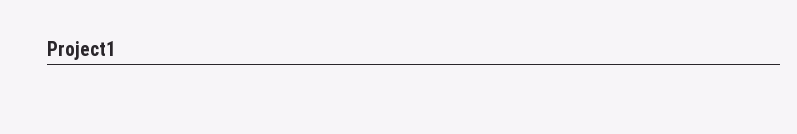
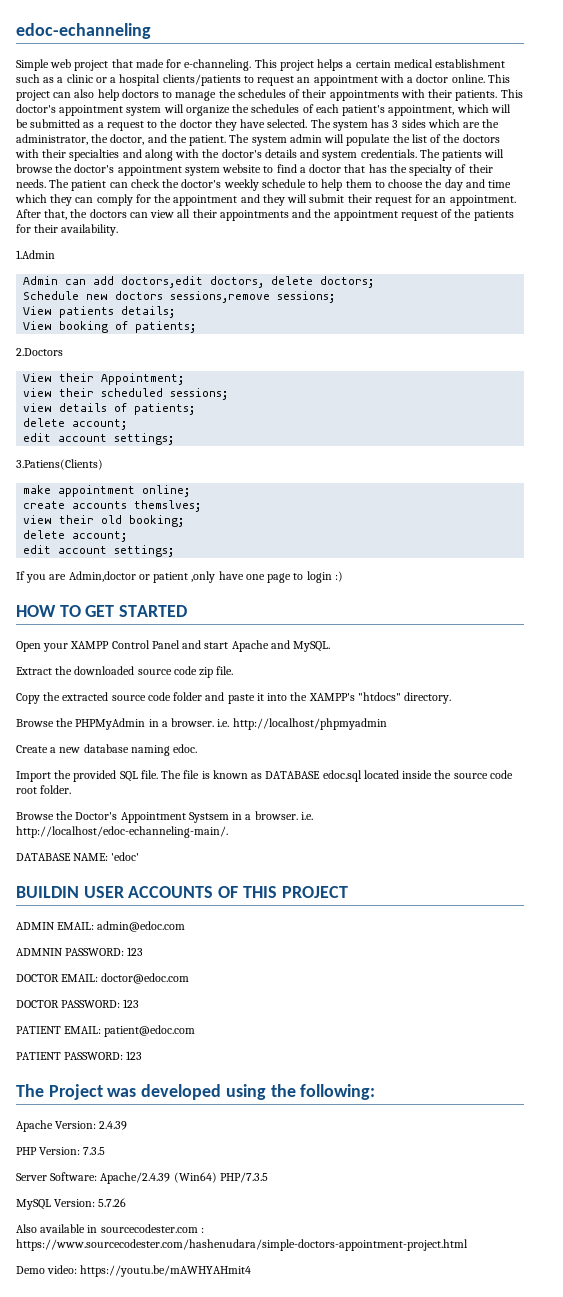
- Project1
+ edoc-echanneling
+ Simple web project that made for e-channeling. This project helps a certain medical establishment such as a clinic or a hospital clients/patients to request an appointment with a doctor online. This project can also help doctors to manage the schedules of their appointments with their patients. This doctor's appointment system will organize the schedules of each patient's appointment, which will be submitted as a request to the doctor they have selected. The system has 3 sides which are the administrator, the doctor, and the patient. The system admin will populate the list of the doctors with their specialties and along with the doctor's details and system credentials. The patients will browse the doctor's appointment system website to find a doctor that has the specialty of their needs. The patient can check the doctor's weekly schedule to help them to choose the day and time which they can comply for the appointment and they will submit their request for an appointment. After that, the doctors can view all their appointments and the appointment request of the patients for their availability.
+ 1.Admin
+ Admin can add doctors,edit doctors, delete doctors;
+ Schedule new doctors sessions,remove sessions;
+ View patients details;
+ View booking of patients;
+ 2.Doctors
+ View their Appointment;
+ view their scheduled sessions;
+ view details of patients;
+ delete account;
+ edit account settings;
+ 3.Patiens(Clients)
+ make appointment online;
+ create accounts themslves;
+ view their old booking;
+ delete account;
+ edit account settings;
+ If you are Admin,doctor or patient ,only have one page to login :)
+ HOW TO GET STARTED
+ Open your XAMPP Control Panel and start Apache and MySQL.
+ Extract the downloaded source code zip file.
+ Copy the extracted source code folder and paste it into the XAMPP's "htdocs" directory.
+ Browse the PHPMyAdmin in a browser. i.e. http://localhost/phpmyadmin
+ Create a new database naming edoc.
+ Import the provided SQL file. The file is known as DATABASE edoc.sql located inside the source code root folder.
+ Browse the Doctor's Appointment Systsem in a browser. i.e. http://localhost/edoc-echanneling-main/.
+ DATABASE NAME: 'edoc'
+ BUILDIN USER ACCOUNTS OF THIS PROJECT
+ ADMIN EMAIL: admin@edoc.com
+ ADMNIN PASSWORD: 123
+ DOCTOR EMAIL: doctor@edoc.com
+ DOCTOR PASSWORD: 123
+ PATIENT EMAIL: patient@edoc.com
+ PATIENT PASSWORD: 123
+ The Project was developed using the following:
+ Apache Version: 2.4.39
+ PHP Version: 7.3.5
+ Server Software: Apache/2.4.39 (Win64) PHP/7.3.5
+ MySQL Version: 5.7.26
+ Also available in sourcecodester.com : https://www.sourcecodester.com/hashenudara/simple-doctors-appointment-project.html
+ Demo video: https://youtu.be/mAWHYAHmit4

